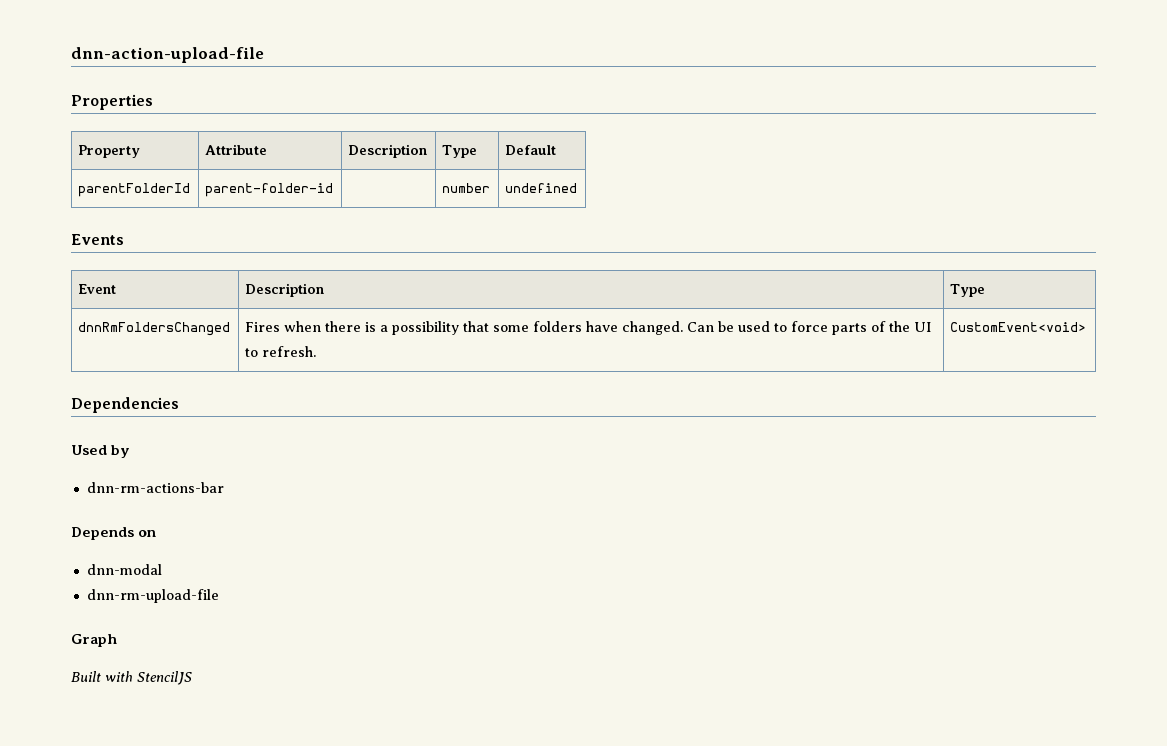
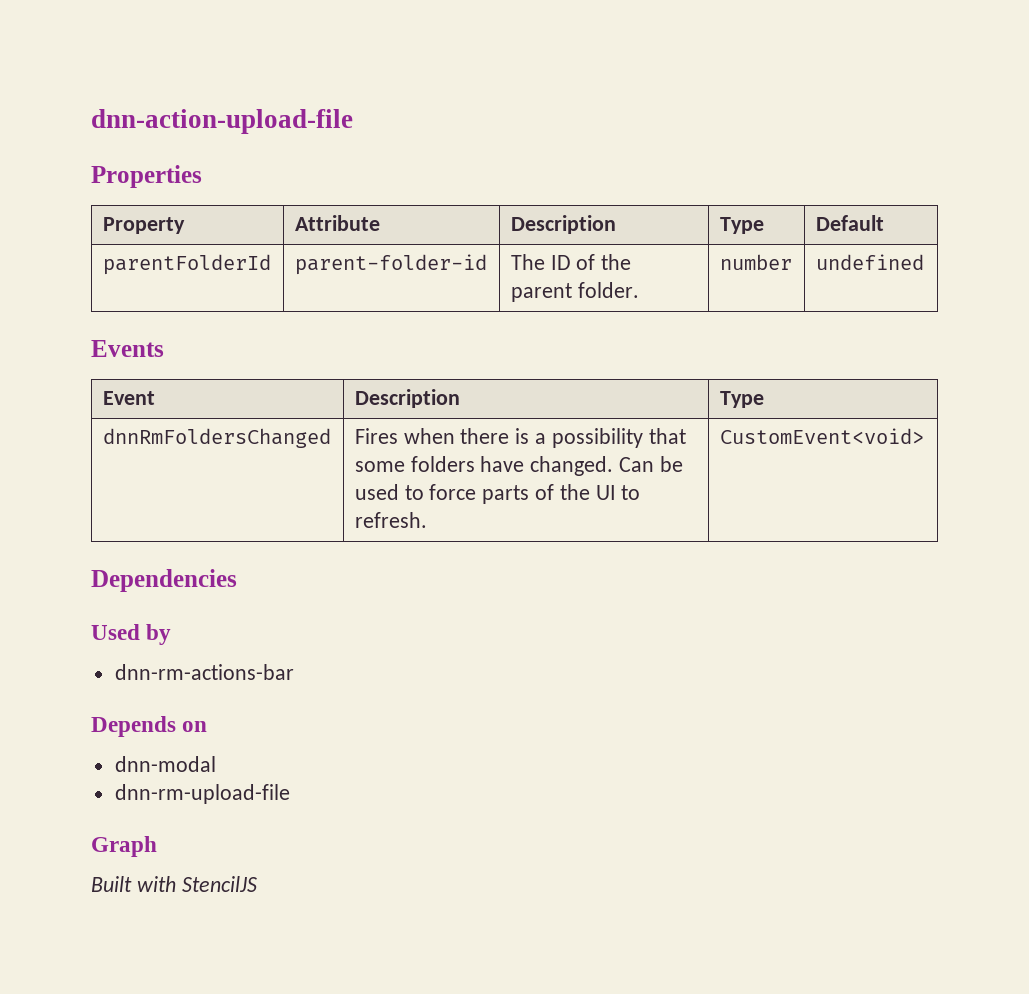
- parentFolderId | parent-folder-id | | number | undefined
+ parentFolderId | parent-folder-id | The ID of the parent folder. | number | undefined

